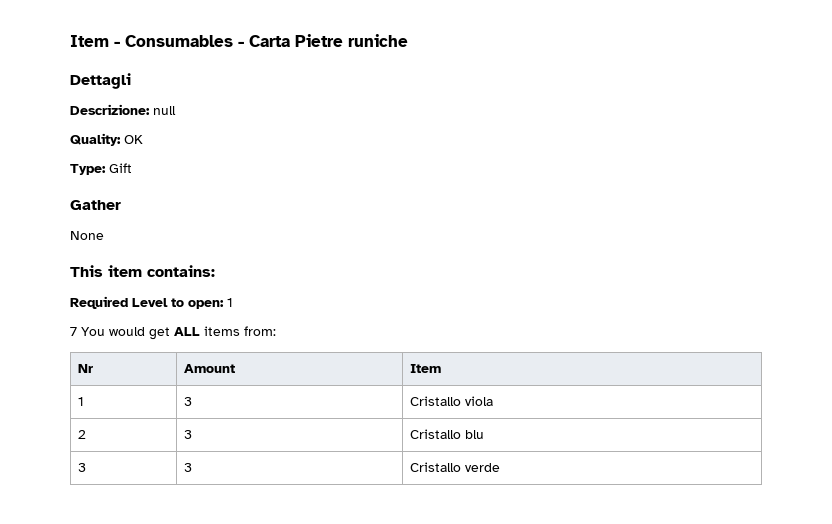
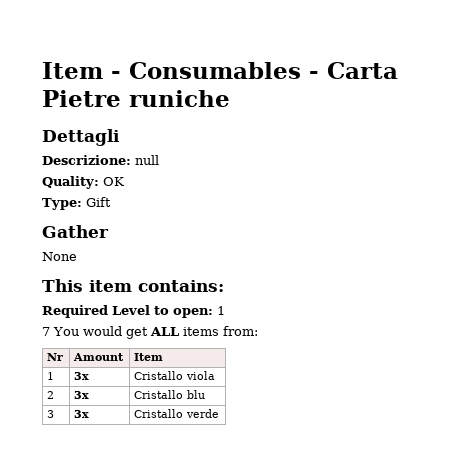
- 1 | 3 | Cristallo viola
+ 1 | 3x | Cristallo viola
- 2 | 3 | Cristallo blu
+ 2 | 3x | Cristallo blu
- 3 | 3 | Cristallo verde
+ 3 | 3x | Cristallo verde

